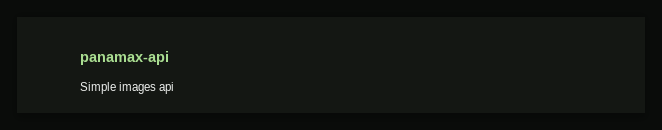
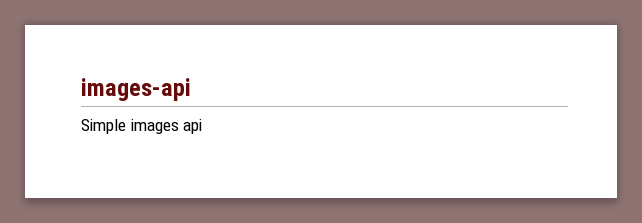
- panamax-api
+ images-api

